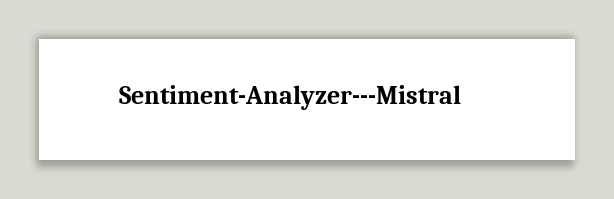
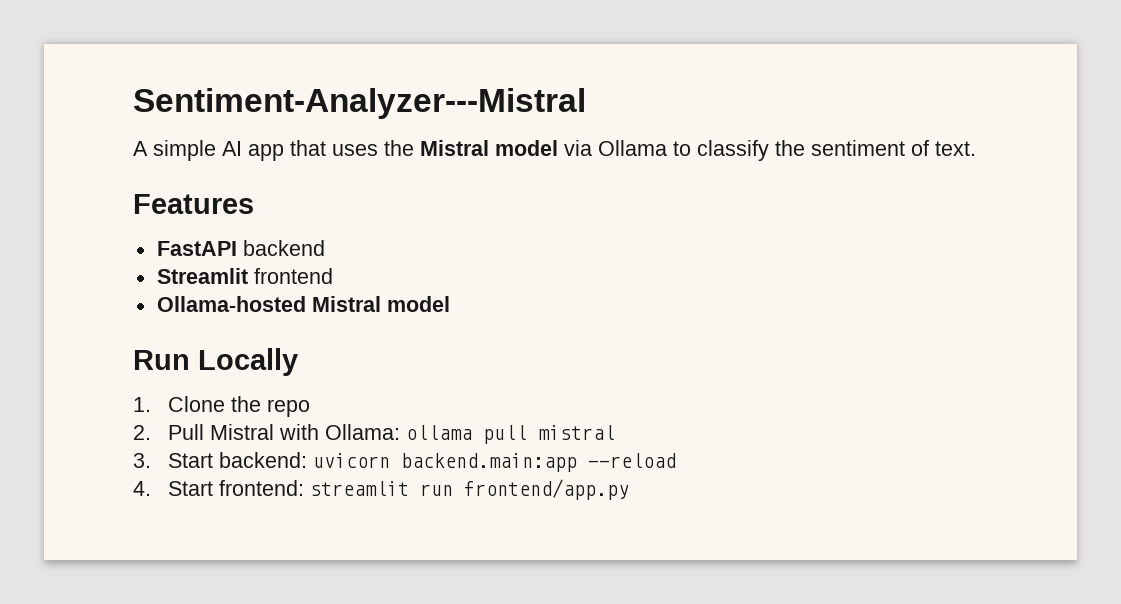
+ A simple AI app that uses the Mistral model via Ollama to classify the sentiment of text.
+ Features
+ FastAPI backend
+ Streamlit frontend
+ Ollama-hosted Mistral model
+ Run Locally
+ 1. Clone the repo
+ 2. Pull Mistral with Ollama: ollama pull mistral
+ 3. Start backend: uvicorn backend.main:app --reload
+ 4. Start frontend: streamlit run frontend/app.py

